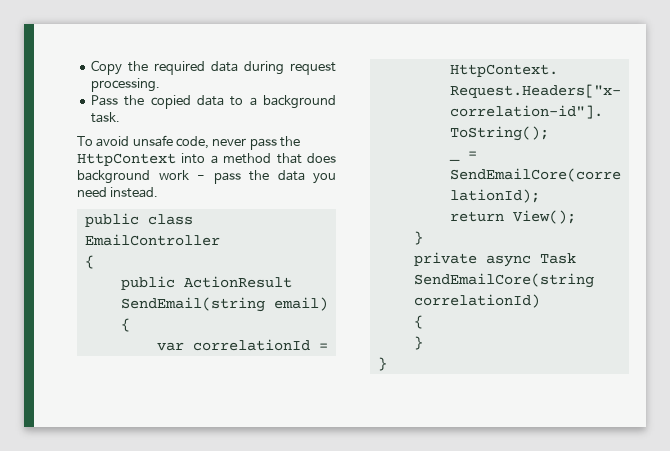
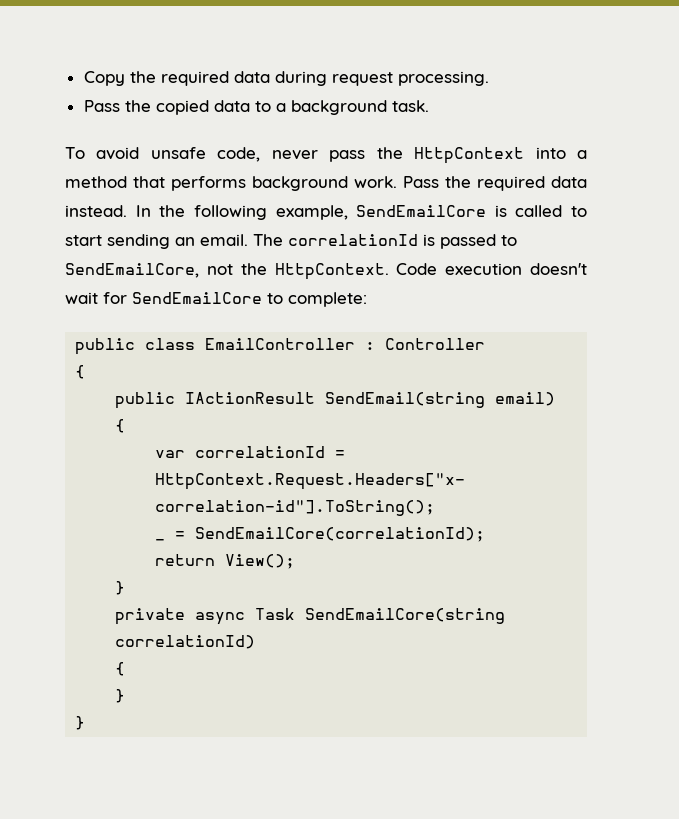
- To avoid unsafe code, never pass the HttpContext into a method that does background work - pass the data you need instead.
+ To avoid unsafe code, never pass the HttpContext into a method that performs background work. Pass the required data instead. In the following example, SendEmailCore is called to start sending an email. The correlationId is passed to SendEmailCore, not the HttpContext. Code execution doesn't wait for SendEmailCore to complete:
- public class EmailController
+ public class EmailController : Controller
- public ActionResult SendEmail(string email)
+ public IActionResult SendEmail(string email)

